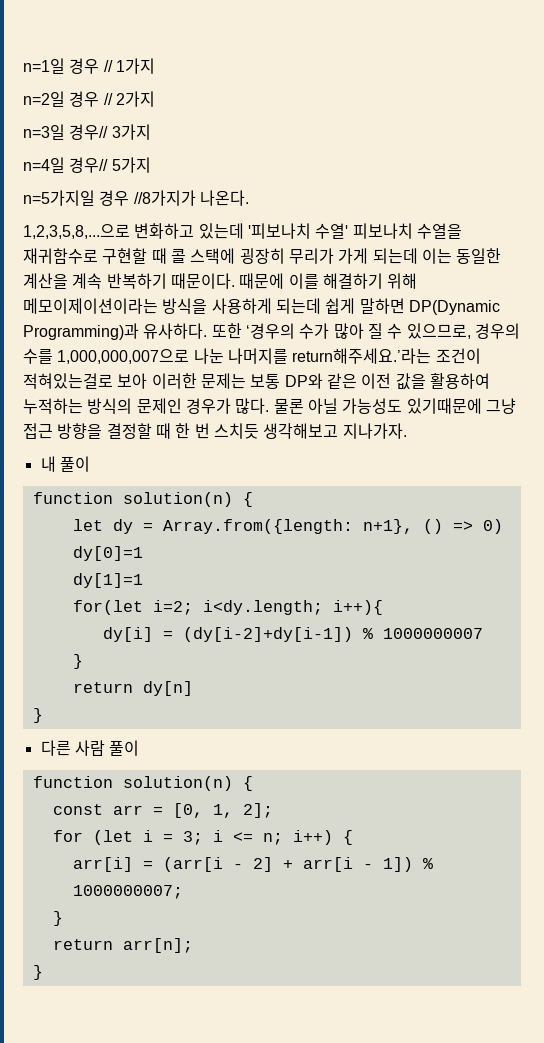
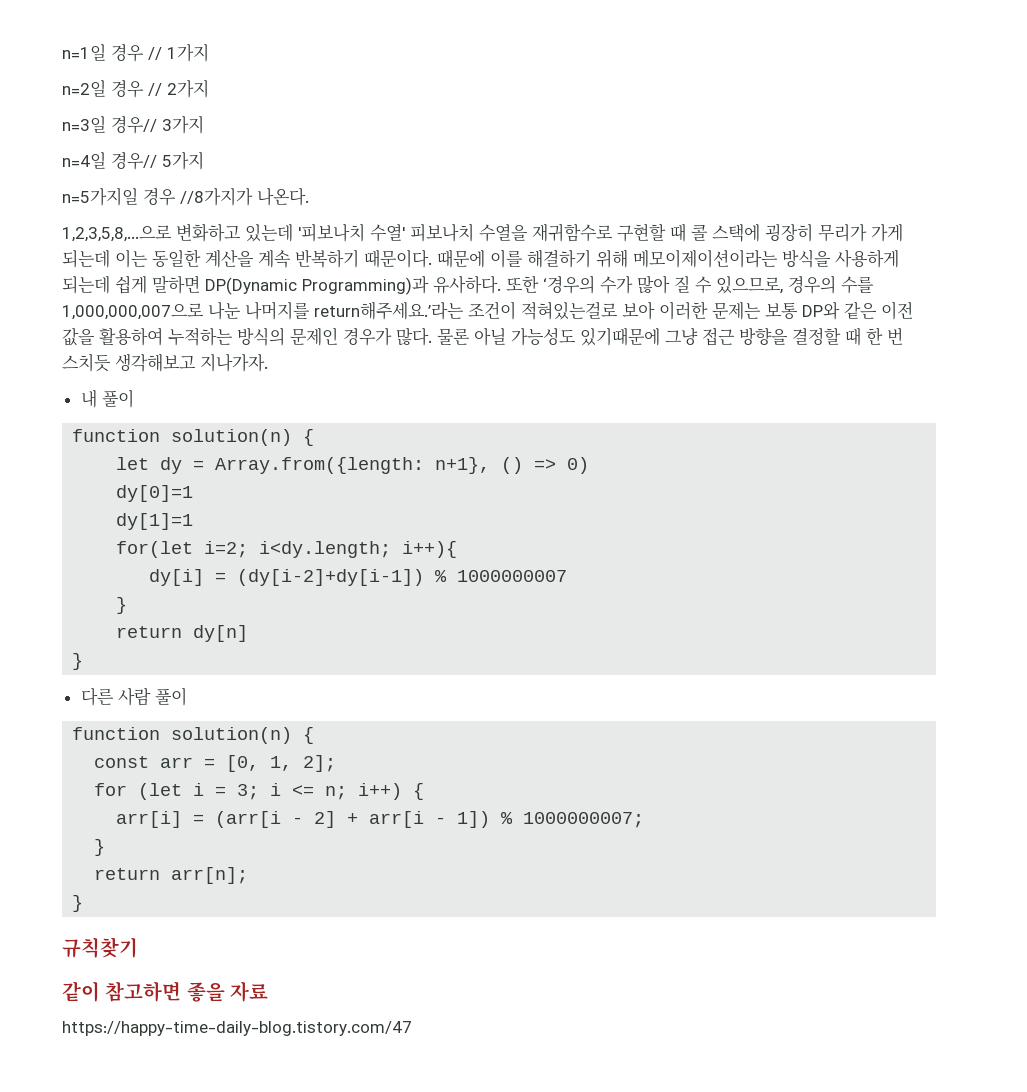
+ 규칙찾기
+ 같이 참고하면 좋을 자료
+ https://happy-time-daily-blog.tistory.com/47

